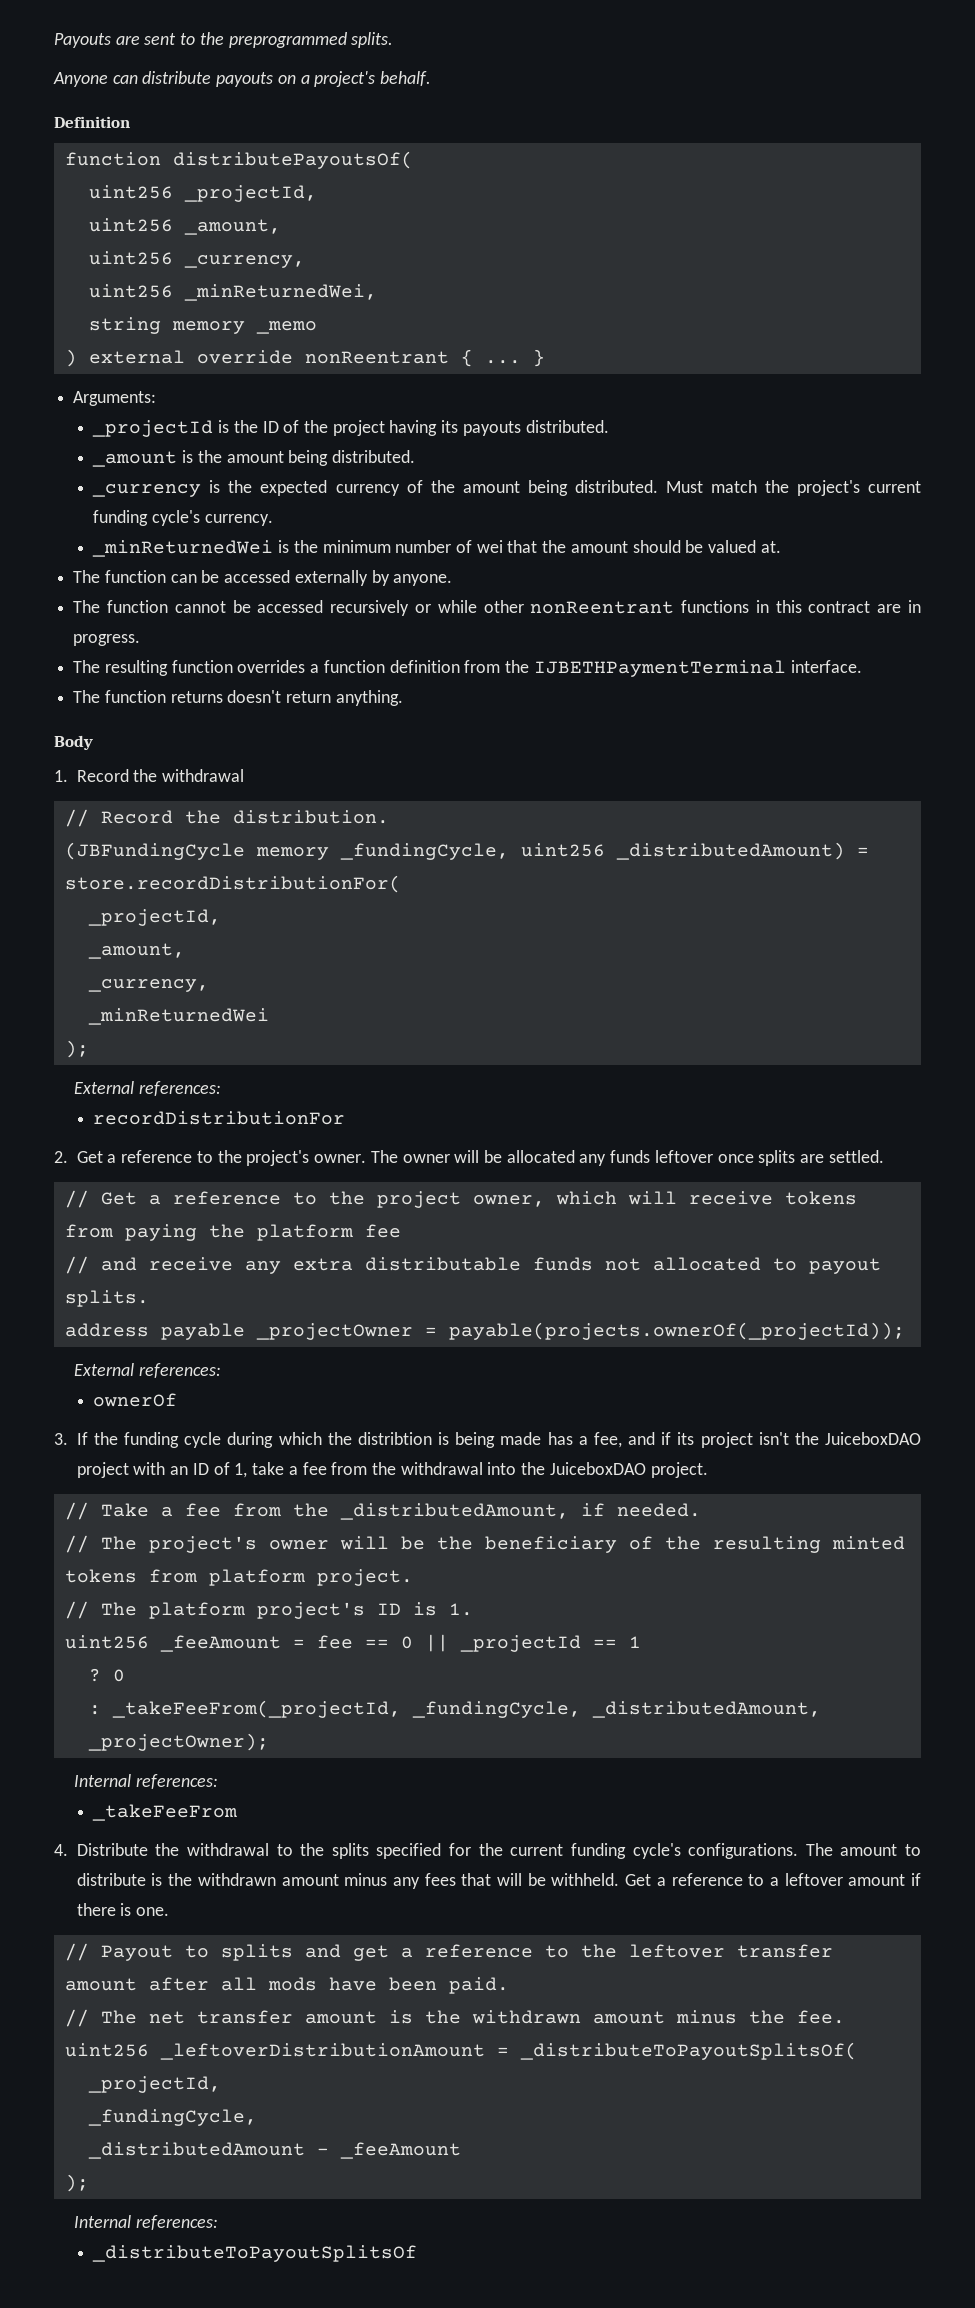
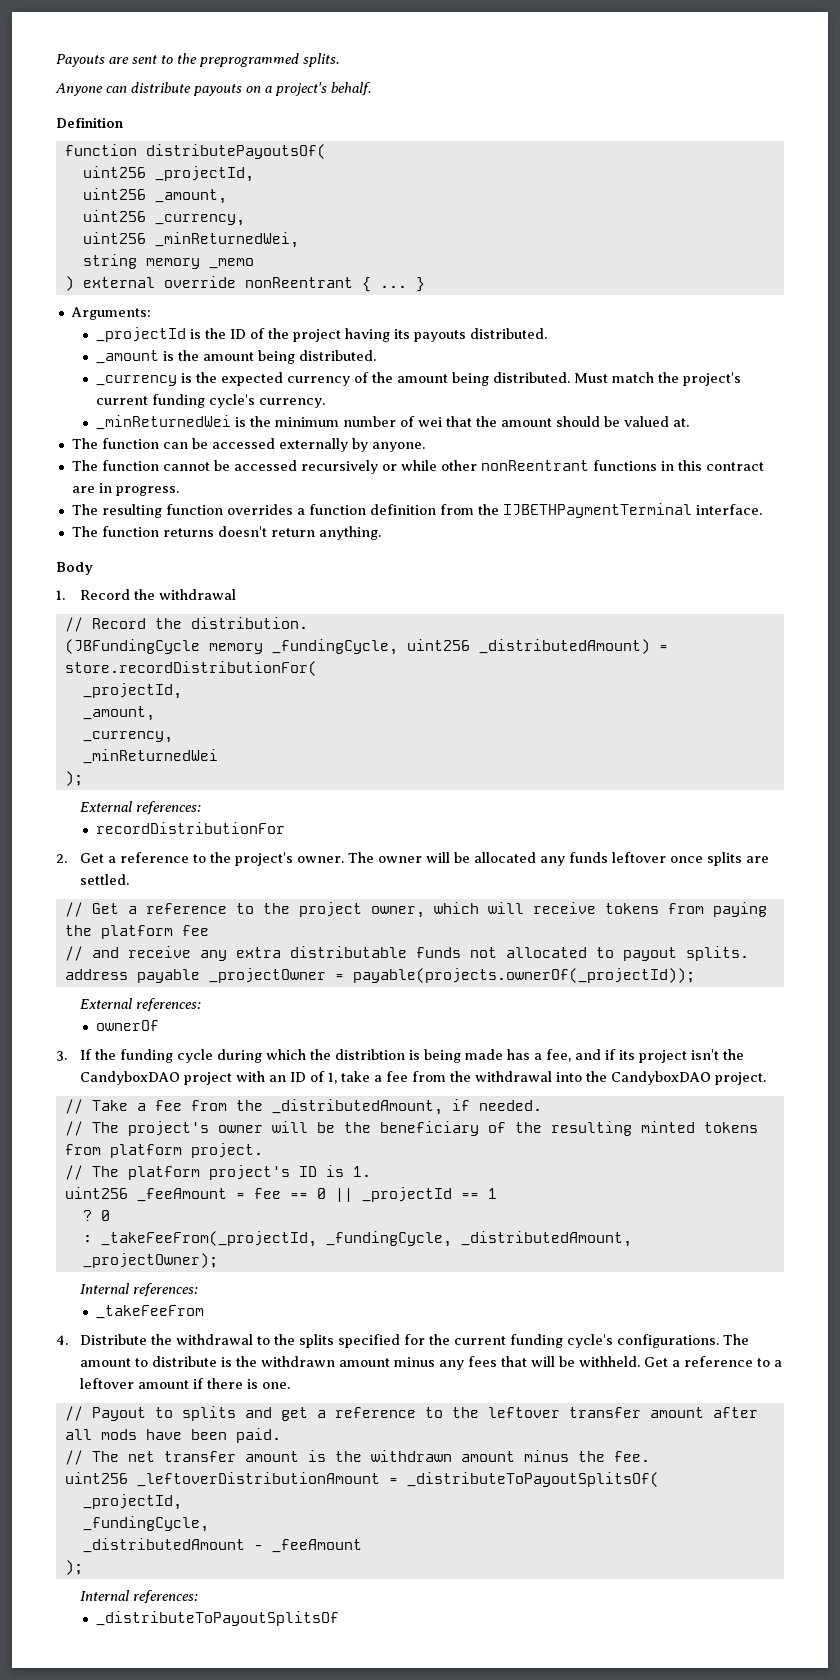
- 3. If the funding cycle during which the distribtion is being made has a fee, and if its project isn't the JuiceboxDAO project with an ID of 1, take a fee from the withdrawal into the JuiceboxDAO project.
+ 3. If the funding cycle during which the distribtion is being made has a fee, and if its project isn't the CandyboxDAO project with an ID of 1, take a fee from the withdrawal into the CandyboxDAO project.

